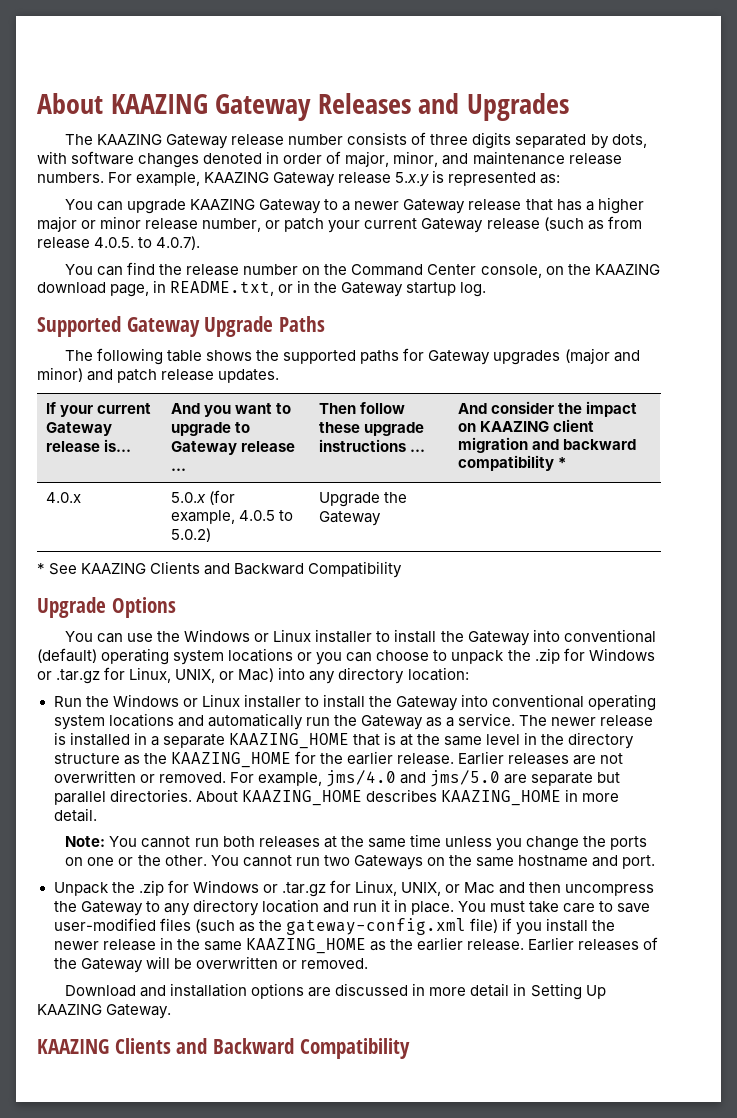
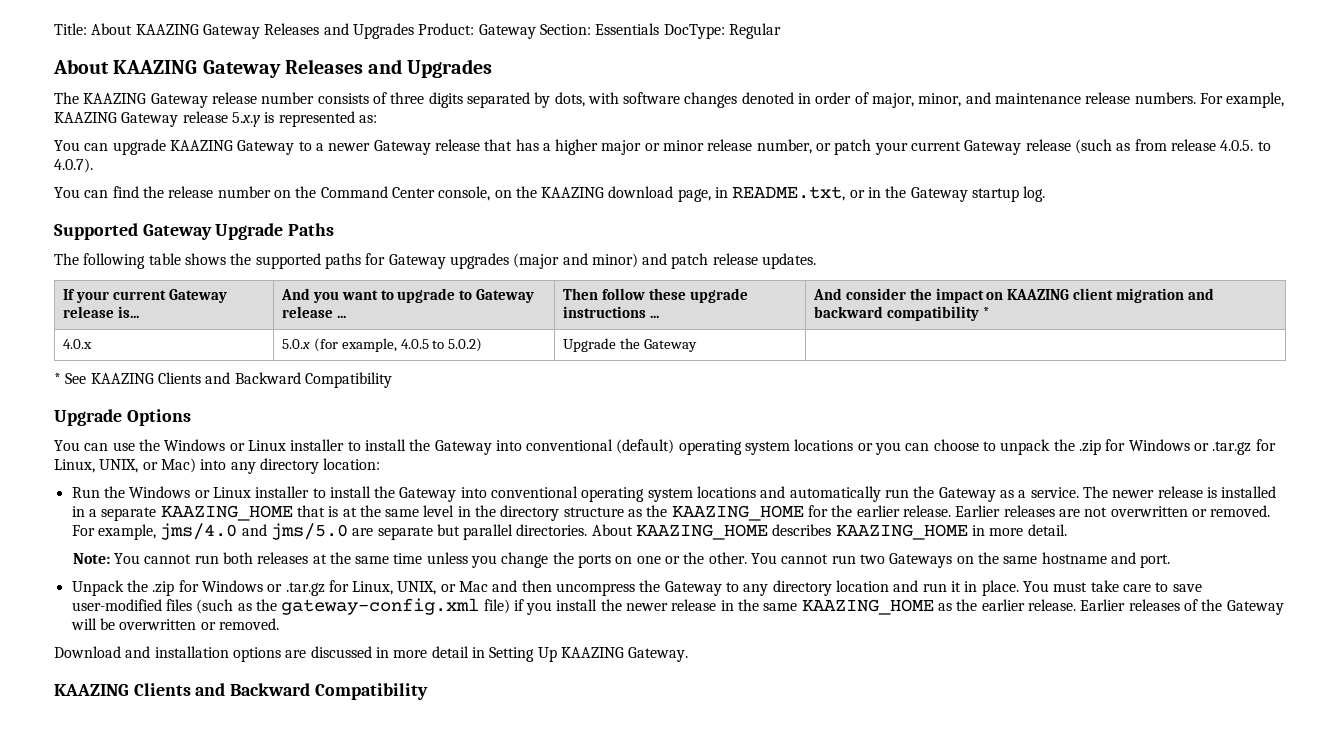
+ Title: About KAAZING Gateway Releases and Upgrades Product: Gateway Section: Essentials DocType: Regular

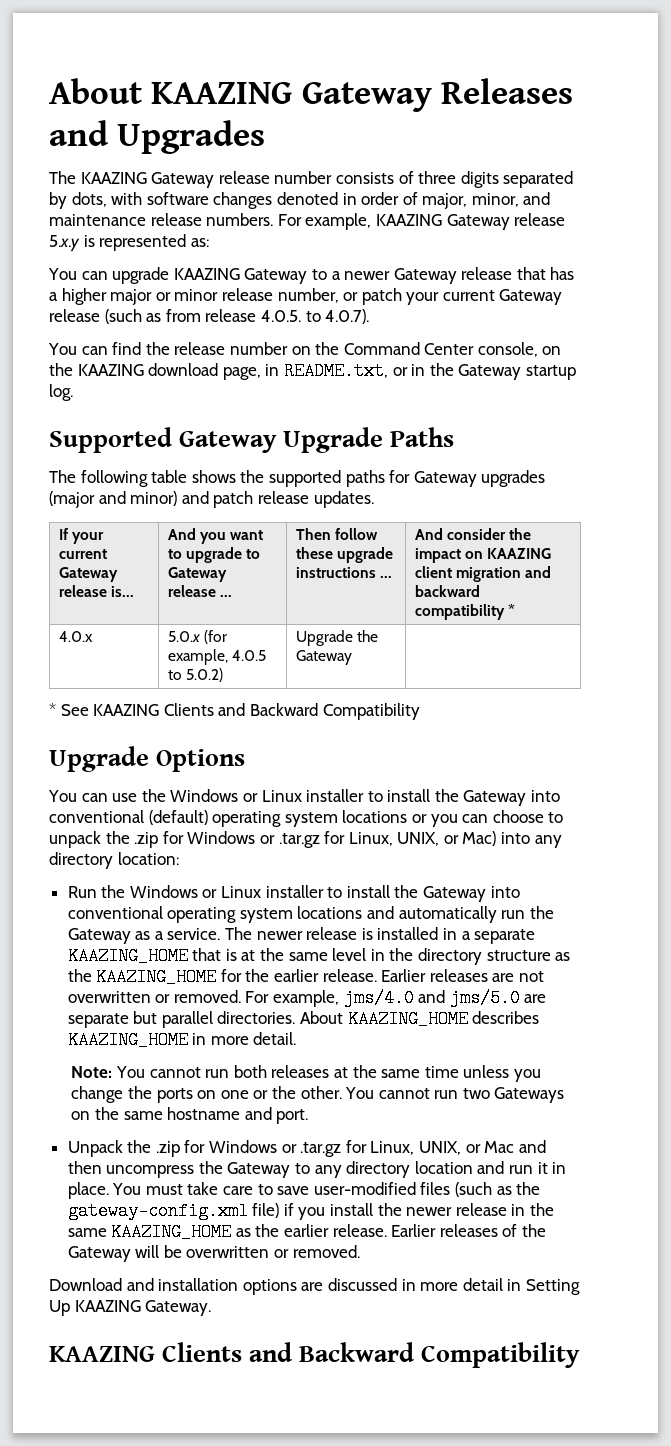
- Title: About KAAZING Gateway Releases and Upgrades Product: Gateway Section: Essentials DocType: Regular

